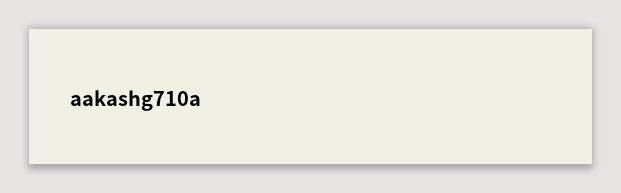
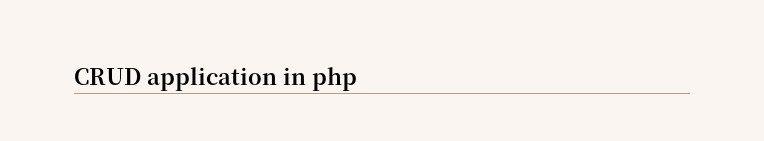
- aakashg710a
+ CRUD application in php

